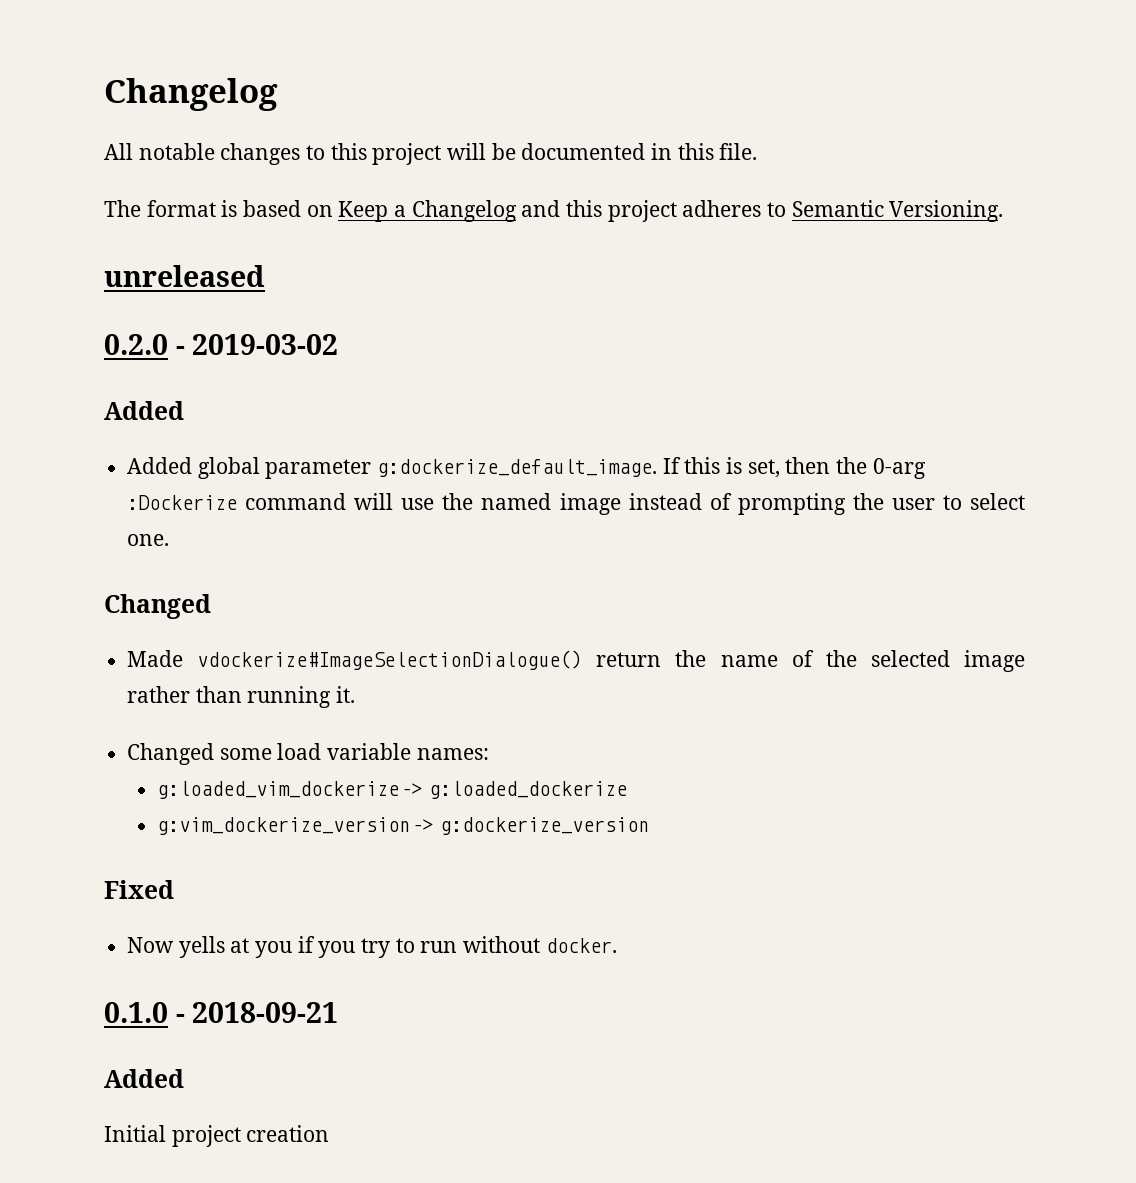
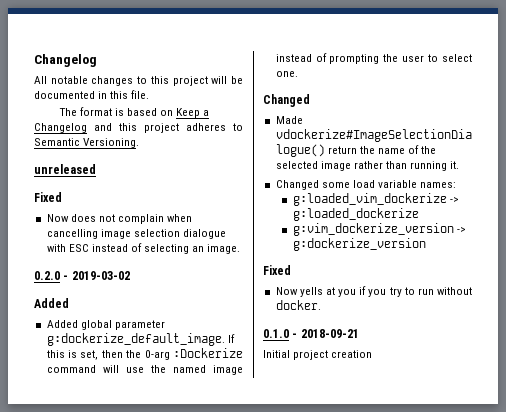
  unreleased
+ Fixed
+ Now does not complain when cancelling image selection dialogue with ESC instead of selecting an image.
  0.1.0 - 2018-09-21
- Added

